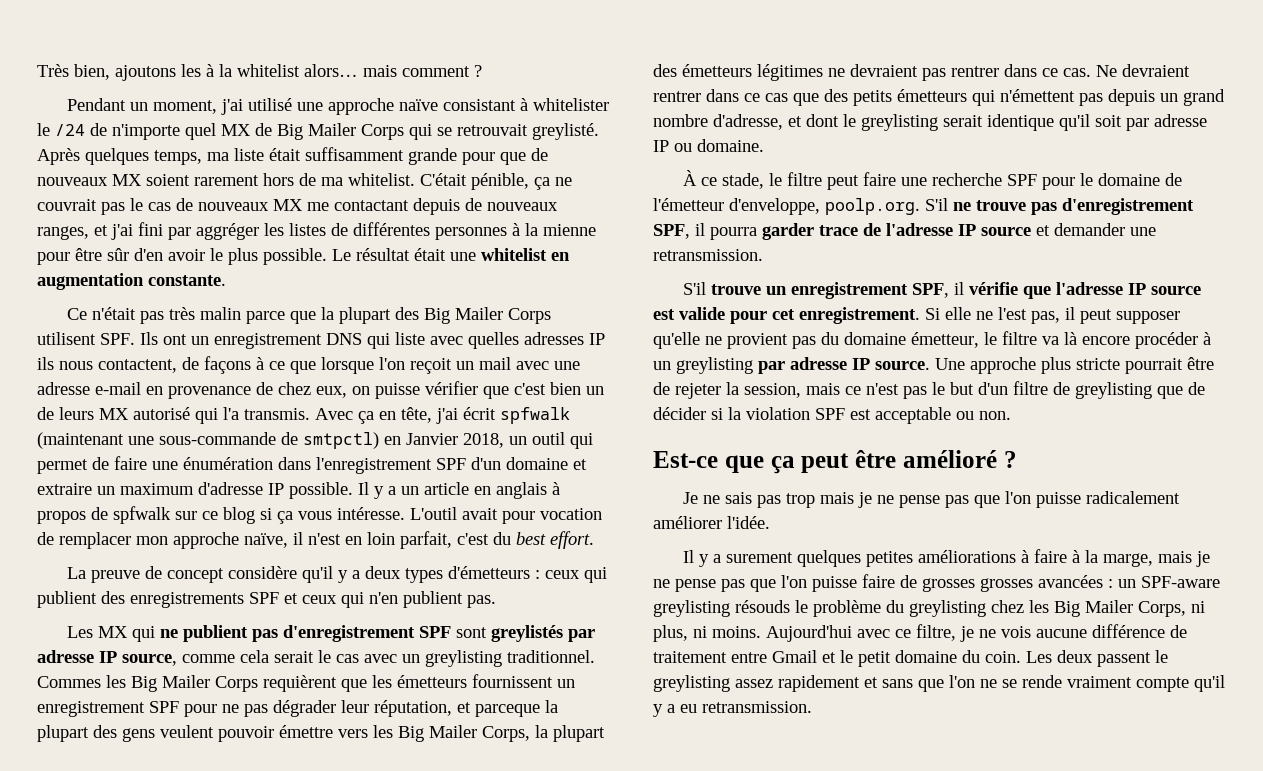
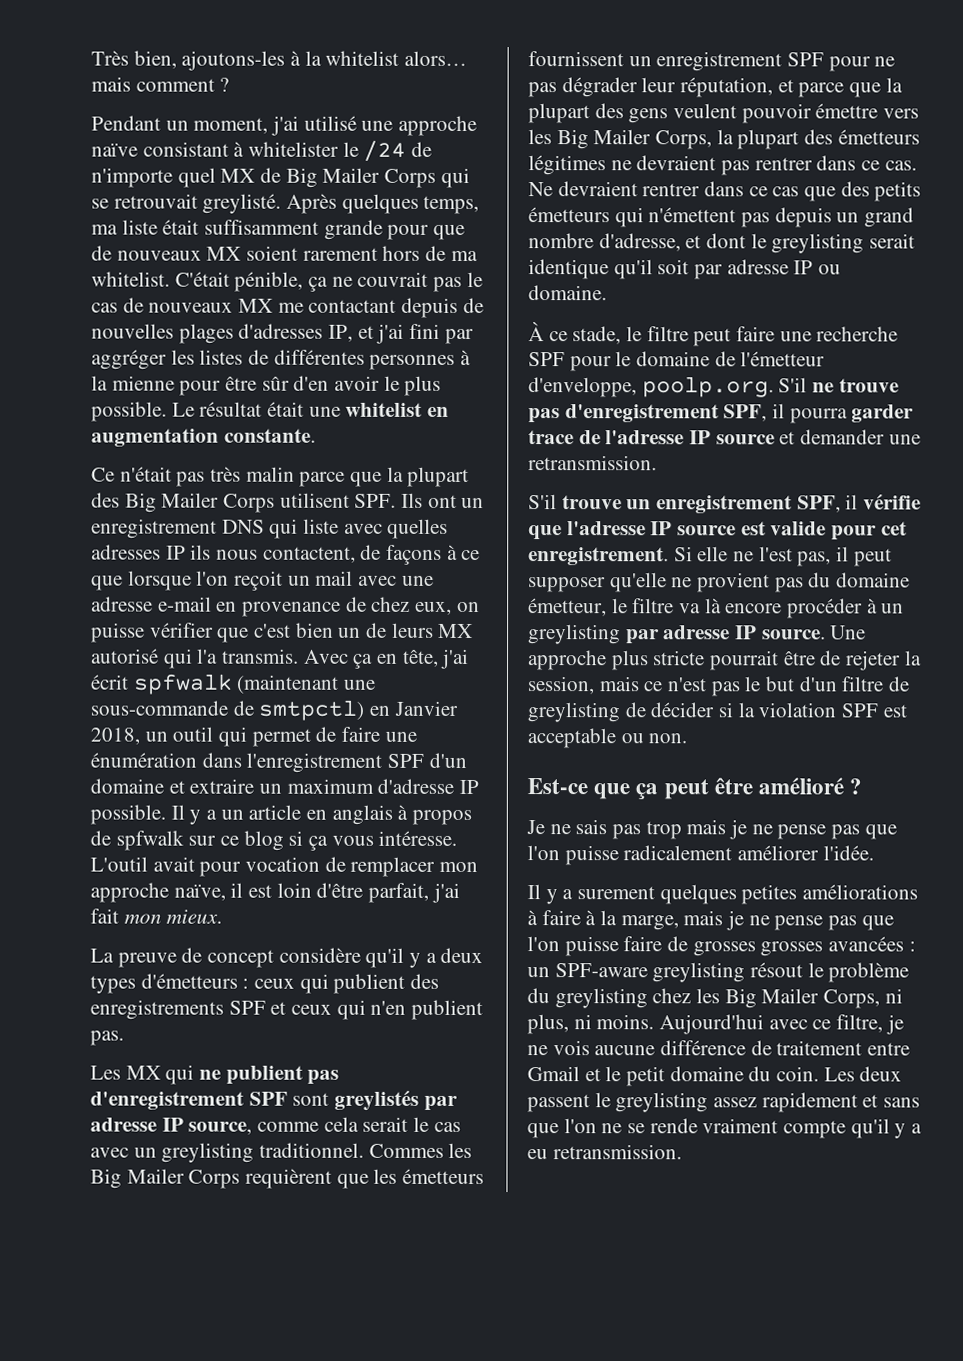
- Très bien, ajoutons les à la whitelist alors… mais comment ?
+ Très bien, ajoutons-les à la whitelist alors… mais comment ?
- C'était pénible, ça ne couvrait pas le cas de nouveaux MX me contactant depuis de nouveaux ranges, et j'ai fini par aggréger les listes de différentes personnes à la mienne pour être sûr d'en avoir le plus possible.
+ C'était pénible, ça ne couvrait pas le cas de nouveaux MX me contactant depuis de nouvelles plages d'adresses IP, et j'ai fini par aggréger les listes de différentes personnes à la mienne pour être sûr d'en avoir le plus possible.
- L'outil avait pour vocation de remplacer mon approche naïve, il n'est en loin parfait, c'est du best effort.
+ L'outil avait pour vocation de remplacer mon approche naïve, il est loin d'être parfait, j'ai fait mon mieux.
- Commes les Big Mailer Corps requièrent que les émetteurs fournissent un enregistrement SPF pour ne pas dégrader leur réputation, et parceque la plupart des gens veulent pouvoir émettre vers les Big Mailer Corps, la plupart des émetteurs légitimes ne devraient pas rentrer dans ce cas.
+ Commes les Big Mailer Corps requièrent que les émetteurs fournissent un enregistrement SPF pour ne pas dégrader leur réputation, et parce que la plupart des gens veulent pouvoir émettre vers les Big Mailer Corps, la plupart des émetteurs légitimes ne devraient pas rentrer dans ce cas.
- Une approche plus stricte pourrait être de rejeter la session, mais ce n'est pas le but d'un filtre de greylisting que de décider si la violation SPF est acceptable ou non.
+ Une approche plus stricte pourrait être de rejeter la session, mais ce n'est pas le but d'un filtre de greylisting de décider si la violation SPF est acceptable ou non.
- Il y a surement quelques petites améliorations à faire à la marge, mais je ne pense pas que l'on puisse faire de grosses grosses avancées : un SPF-aware greylisting résouds le problème du greylisting chez les Big Mailer Corps, ni plus, ni moins.
+ Il y a surement quelques petites améliorations à faire à la marge, mais je ne pense pas que l'on puisse faire de grosses grosses avancées : un SPF-aware greylisting résout le problème du greylisting chez les Big Mailer Corps, ni plus, ni moins.

